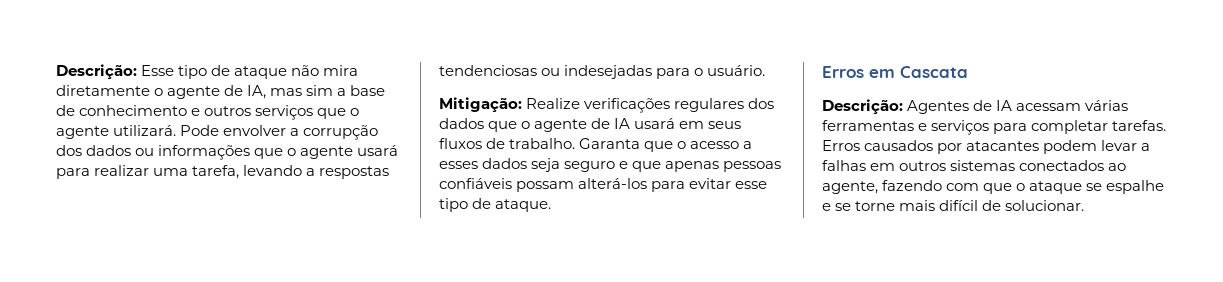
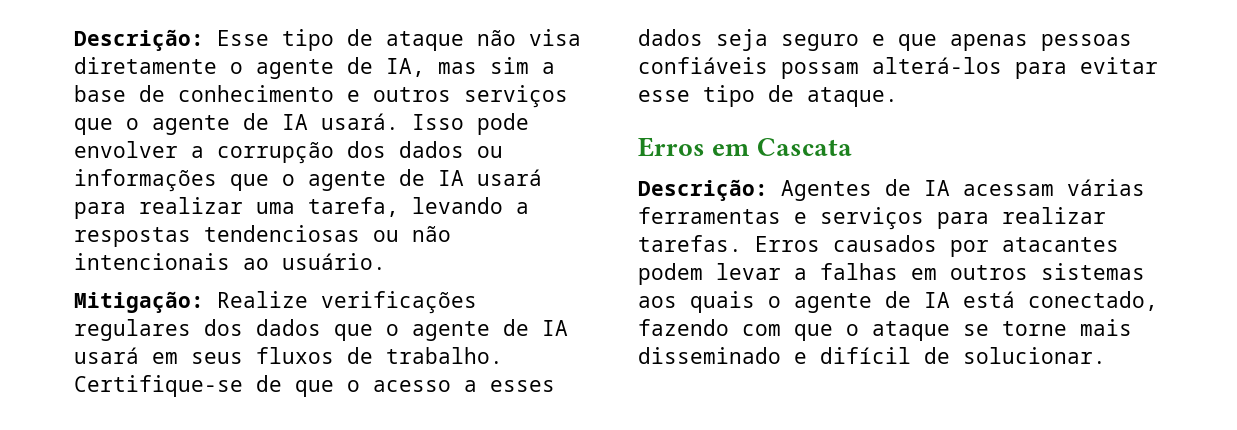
- Descrição: Esse tipo de ataque não mira diretamente o agente de IA, mas sim a base de conhecimento e outros serviços que o agente utilizará. Pode envolver a corrupção dos dados ou informações que o agente usará para realizar uma tarefa, levando a respostas tendenciosas ou indesejadas para o usuário.
+ Descrição: Esse tipo de ataque não visa diretamente o agente de IA, mas sim a base de conhecimento e outros serviços que o agente de IA usará. Isso pode envolver a corrupção dos dados ou informações que o agente de IA usará para realizar uma tarefa, levando a respostas tendenciosas ou não intencionais ao usuário.
- Garanta que o acesso a esses dados seja seguro e que apenas pessoas confiáveis possam alterá-los para evitar esse tipo de ataque.
+ Certifique-se de que o acesso a esses dados seja seguro e que apenas pessoas confiáveis possam alterá-los para evitar esse tipo de ataque.
- Descrição: Agentes de IA acessam várias ferramentas e serviços para completar tarefas.
+ Descrição: Agentes de IA acessam várias ferramentas e serviços para realizar tarefas.
- Erros causados por atacantes podem levar a falhas em outros sistemas conectados ao agente, fazendo com que o ataque se espalhe e se torne mais difícil de solucionar.
+ Erros causados por atacantes podem levar a falhas em outros sistemas aos quais o agente de IA está conectado, fazendo com que o ataque se torne mais disseminado e difícil de solucionar.

